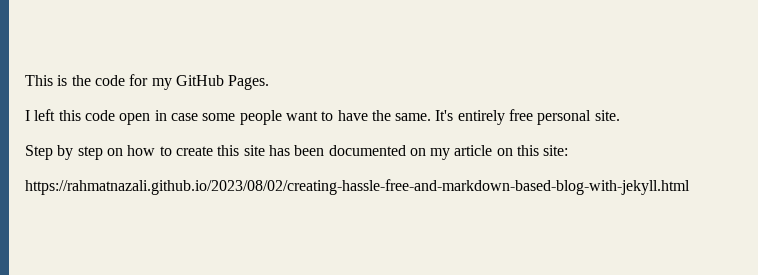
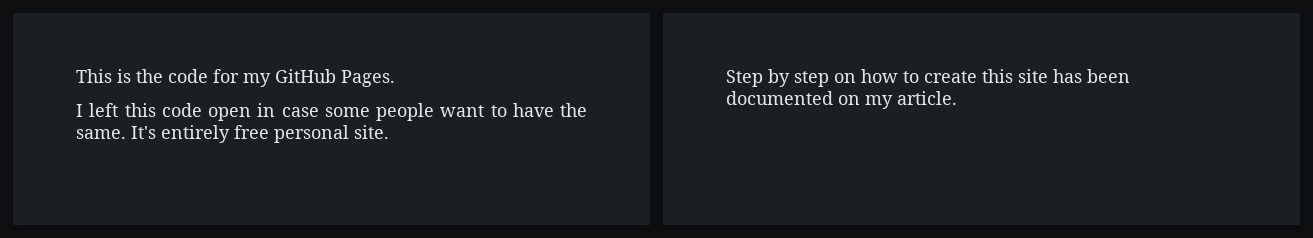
- Step by step on how to create this site has been documented on my article on this site:
- https://rahmatnazali.github.io/2023/08/02/creating-hassle-free-and-markdown-based-blog-with-jekyll.html
+ Step by step on how to create this site has been documented on my article.

